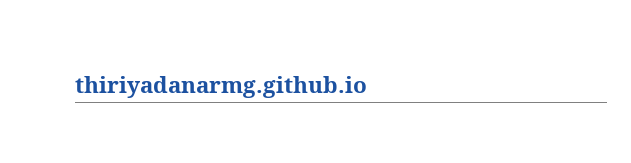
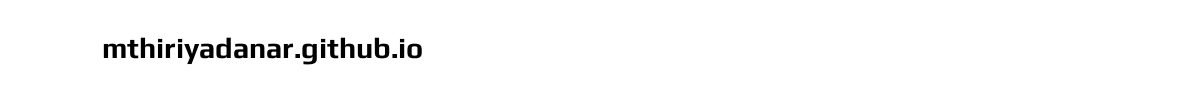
- thiriyadanarmg.github.io
+ mthiriyadanar.github.io

